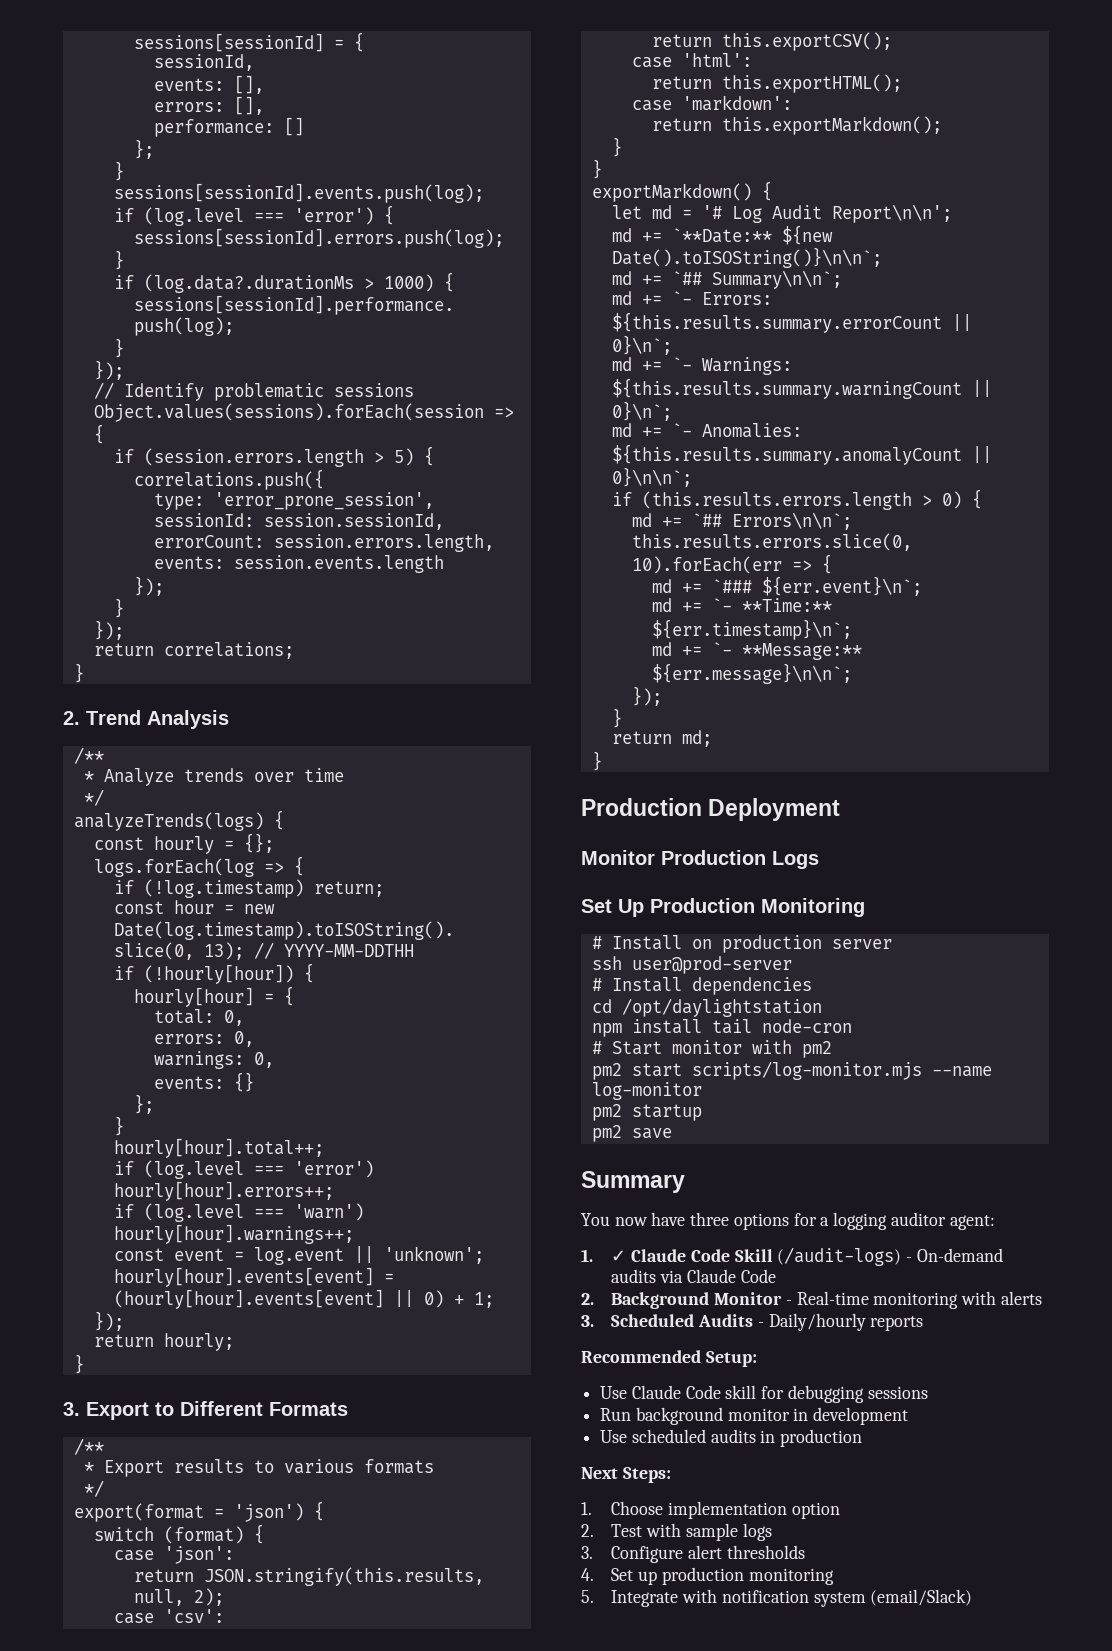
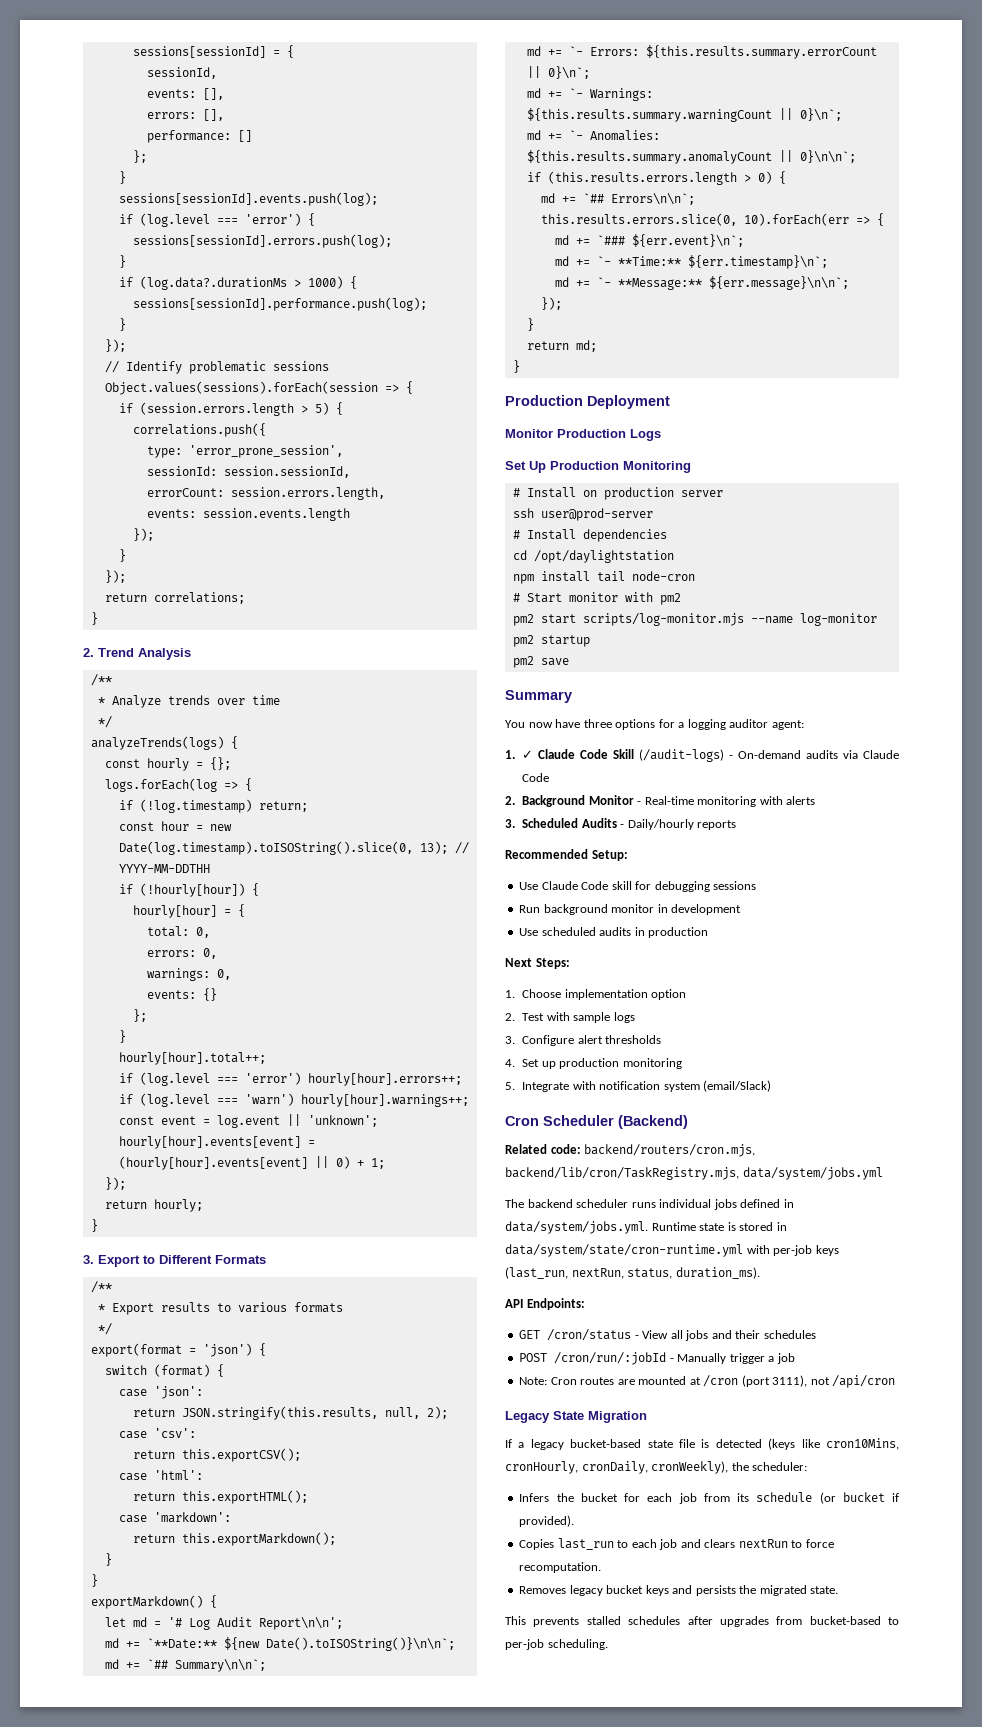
+ Cron Scheduler (Backend)
+ Related code: backend/routers/cron.mjs, backend/lib/cron/TaskRegistry.mjs, data/system/jobs.yml
+ The backend scheduler runs individual jobs defined in data/system/jobs.yml. Runtime state is stored in data/system/state/cron-runtime.yml with per-job keys (last_run, nextRun, status, duration_ms).
+ API Endpoints:
+ GET /cron/status - View all jobs and their schedules
+ POST /cron/run/:jobId - Manually trigger a job
+ Note: Cron routes are mounted at /cron (port 3111), not /api/cron
+ Legacy State Migration
+ If a legacy bucket-based state file is detected (keys like cron10Mins, cronHourly, cronDaily, cronWeekly), the scheduler:
+ Infers the bucket for each job from its schedule (or bucket if provided).
+ Copies last_run to each job and clears nextRun to force recomputation.
+ Removes legacy bucket keys and persists the migrated state.
+ This prevents stalled schedules after upgrades from bucket-based to per-job scheduling.

